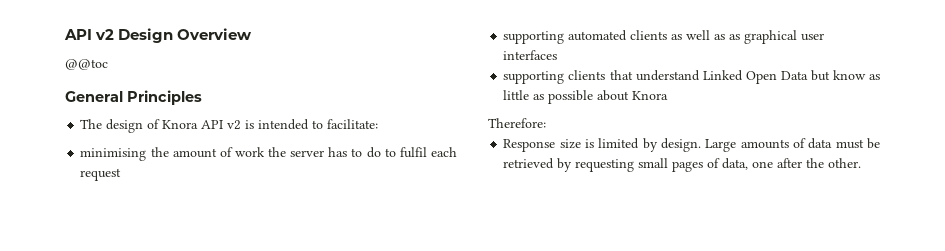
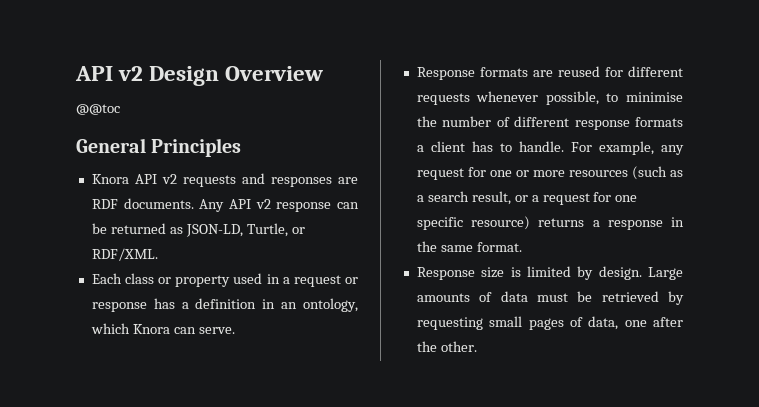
- The design of Knora API v2 is intended to facilitate:
- minimising the amount of work the server has to do to fulfil each request
- supporting automated clients as well as as graphical user interfaces
- supporting clients that understand Linked Open Data but know as little as possible about Knora
- Therefore:
+ Knora API v2 requests and responses are RDF documents. Any API v2 response can be returned as JSON-LD, Turtle, or RDF/XML.
+ Each class or property used in a request or response has a definition in an ontology, which Knora can serve.
+ Response formats are reused for different requests whenever possible, to minimise the number of different response formats a client has to handle. For example, any request for one or more resources (such as a search result, or a request for one specific resource) returns a response in the same format.

